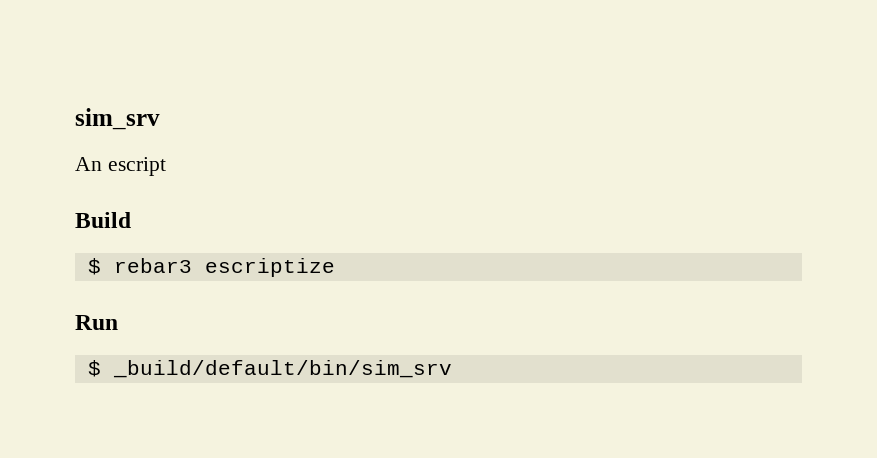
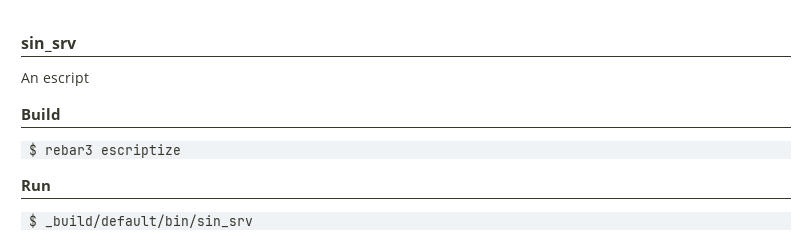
- sim_srv
+ sin_srv
- $ _build/default/bin/sim_srv
+ $ _build/default/bin/sin_srv

